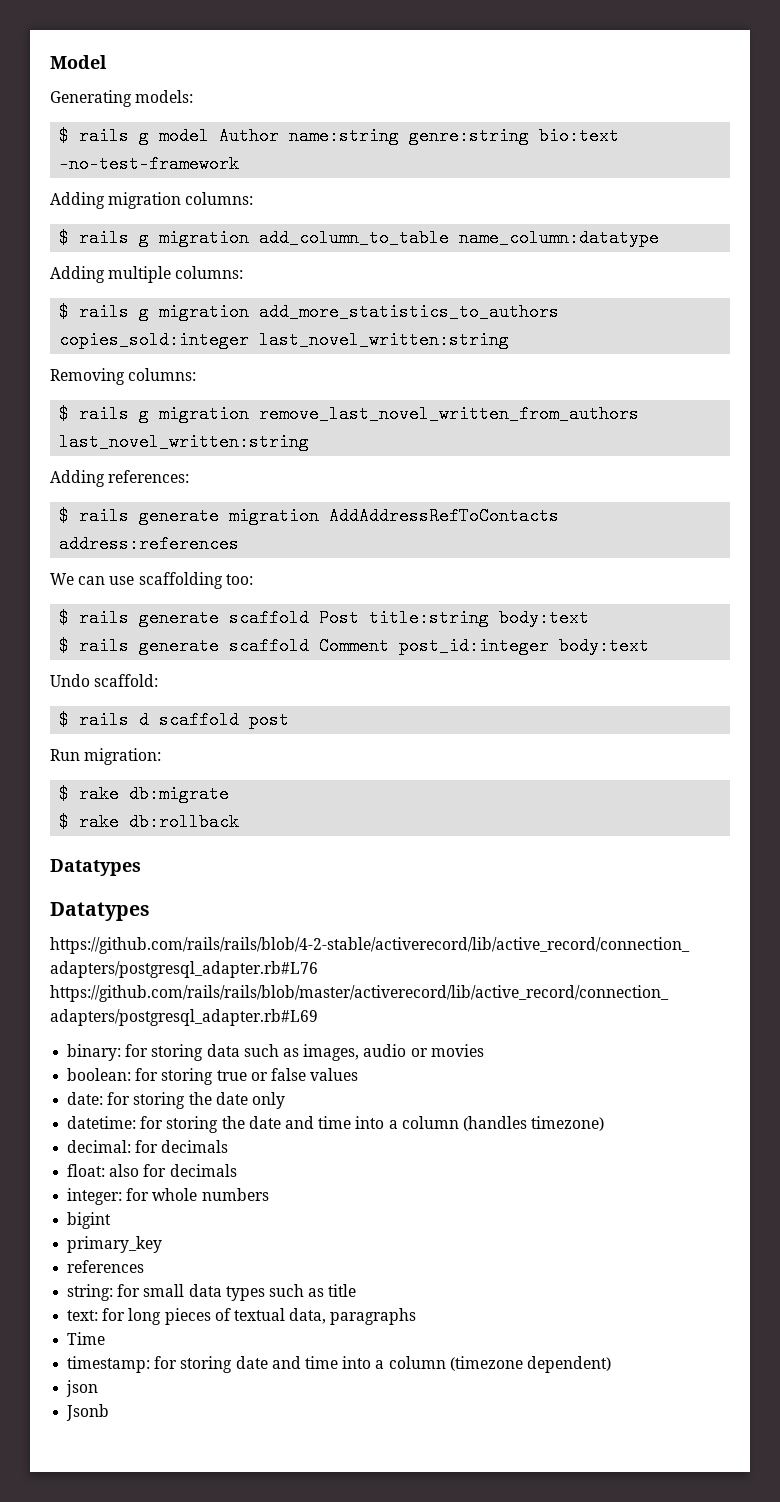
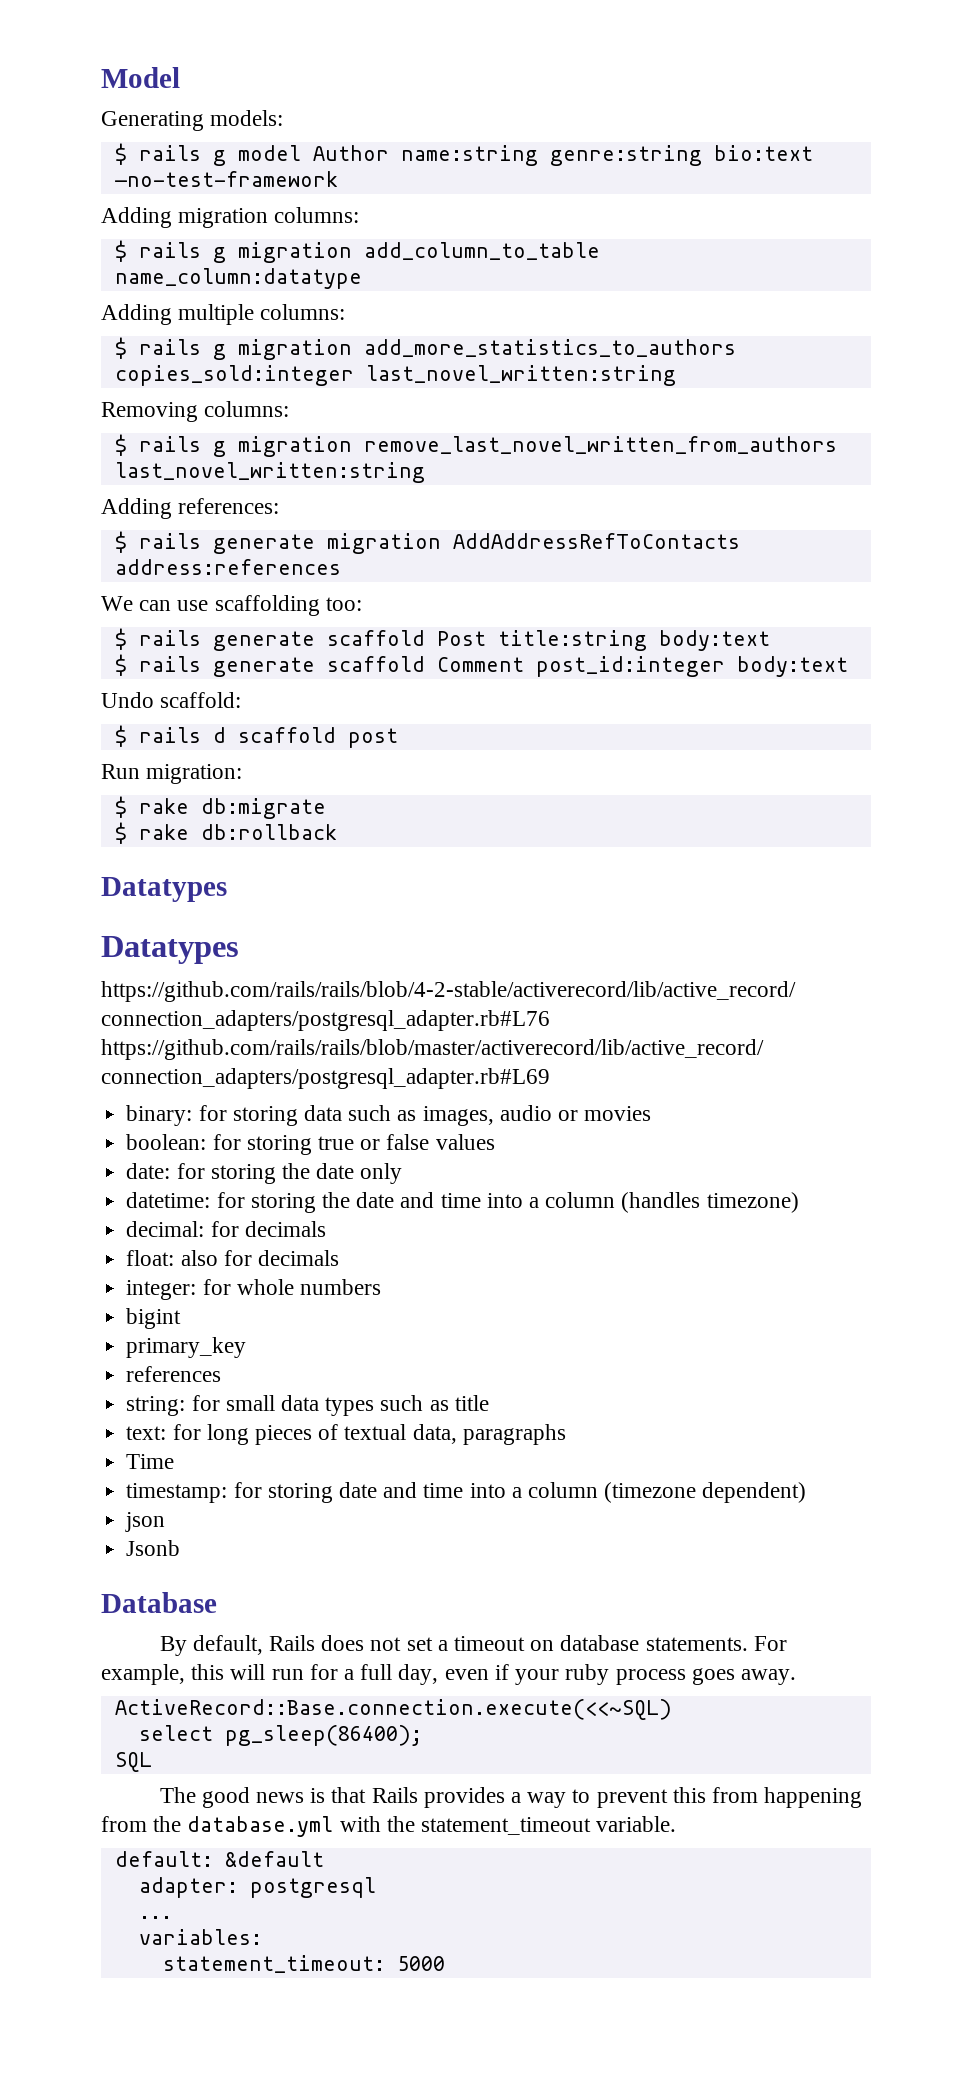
+ Database
+ By default, Rails does not set a timeout on database statements. For example, this will run for a full day, even if your ruby process goes away.
+ ActiveRecord::Base.connection.execute(<<~SQL)
+ select pg_sleep(86400);
+ SQL
+ The good news is that Rails provides a way to prevent this from happening from the database.yml with the statement_timeout variable.
+ default: &default
+ adapter: postgresql
+ ...
+ variables:
+ statement_timeout: 5000

